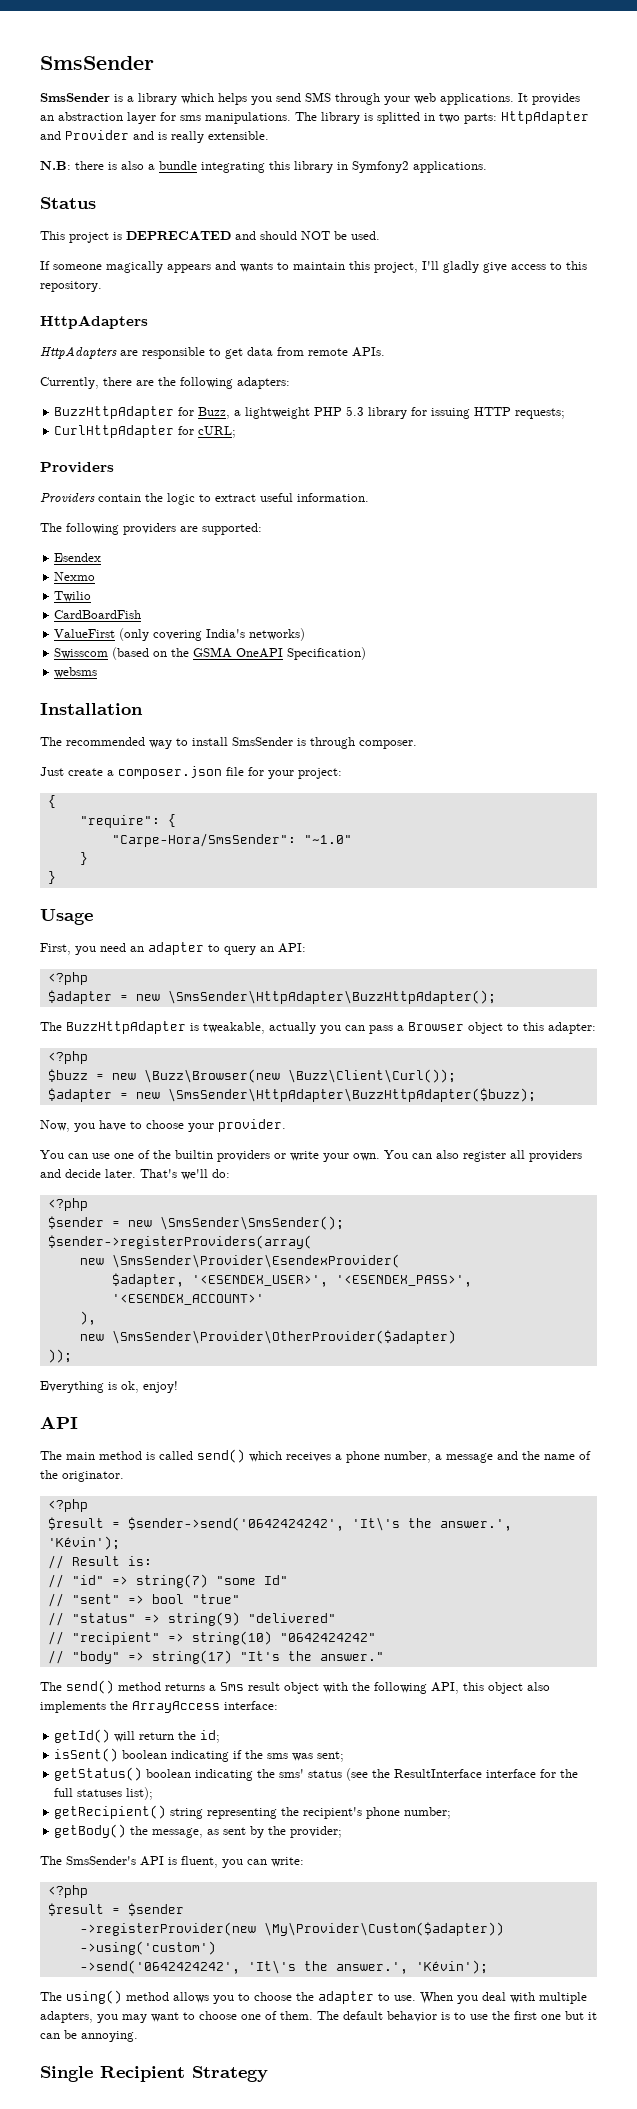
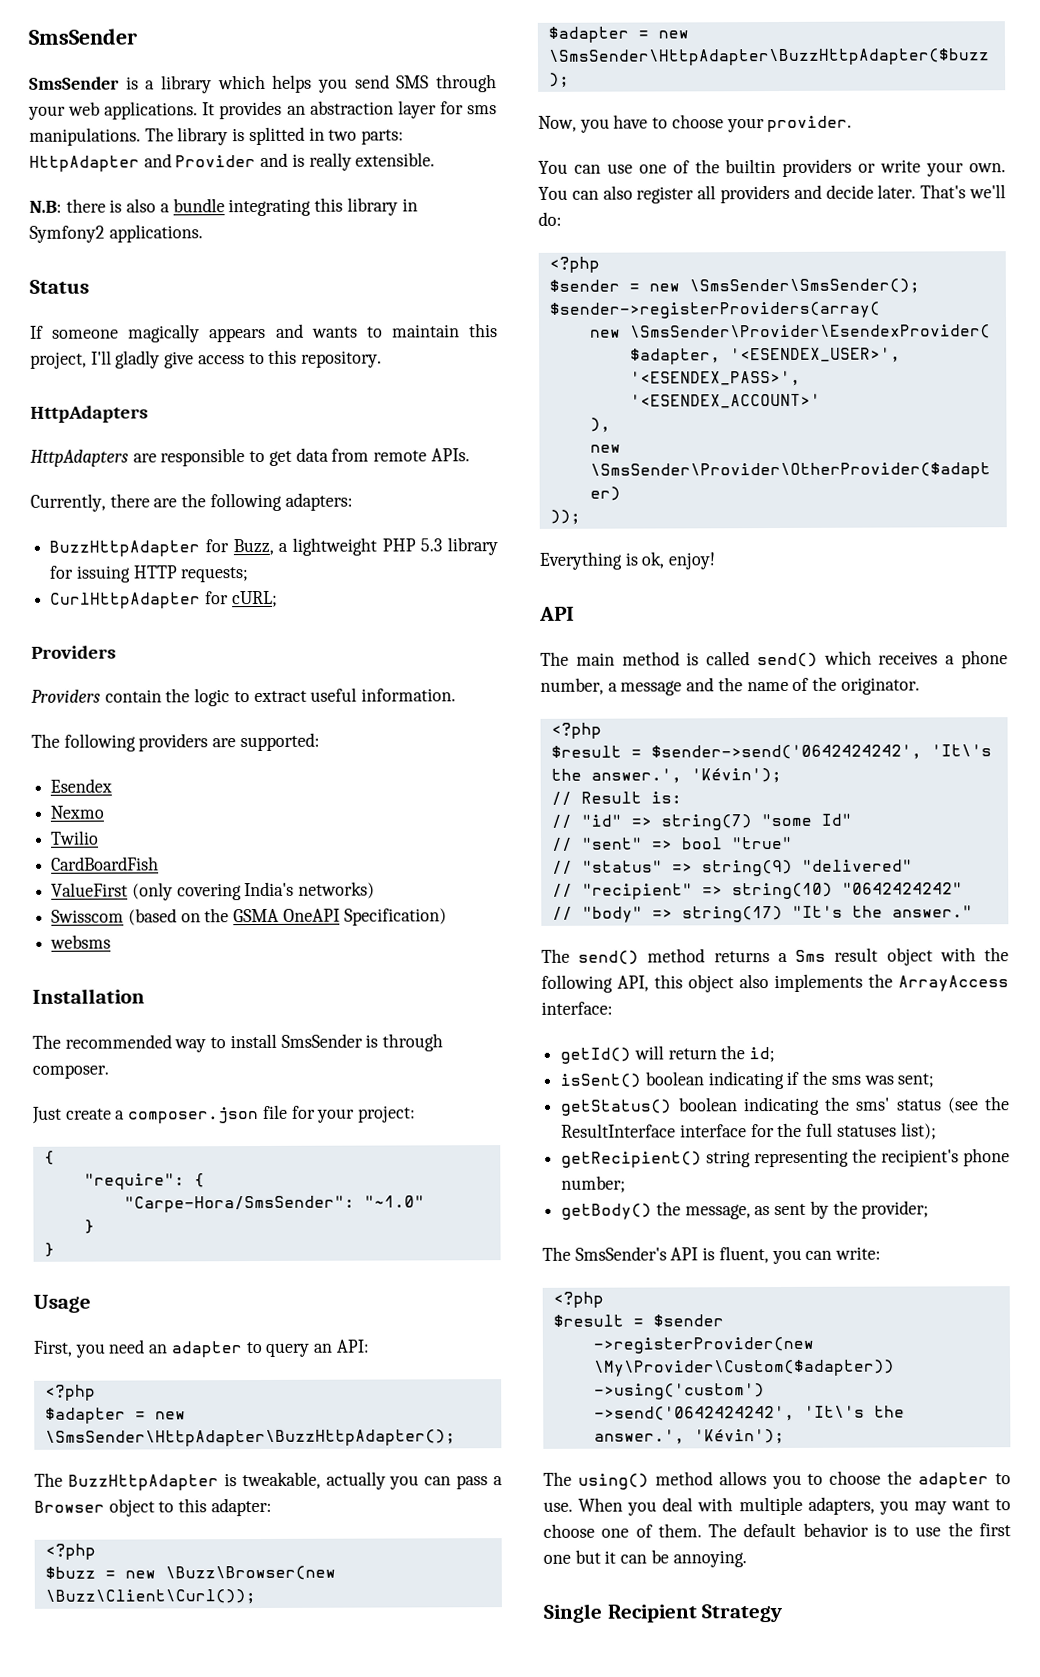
- This project is DEPRECATED and should NOT be used.

